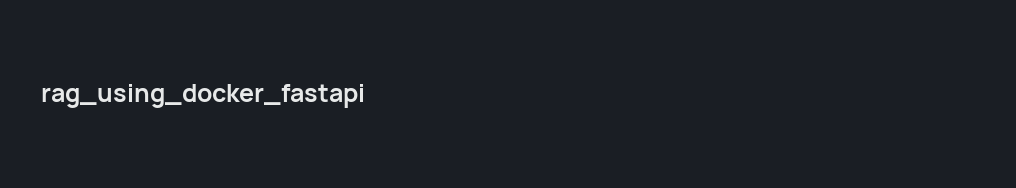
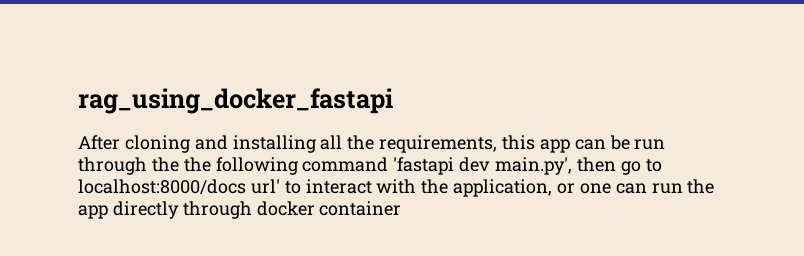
+ After cloning and installing all the requirements, this app can be run through the the following command 'fastapi dev main.py', then go to localhost:8000/docs url' to interact with the application, or one can run the app directly through docker container

